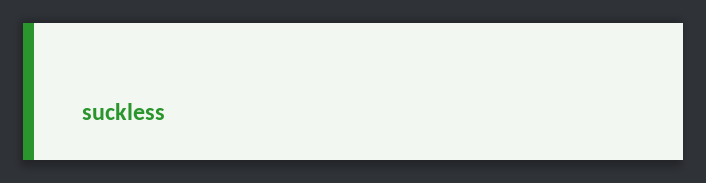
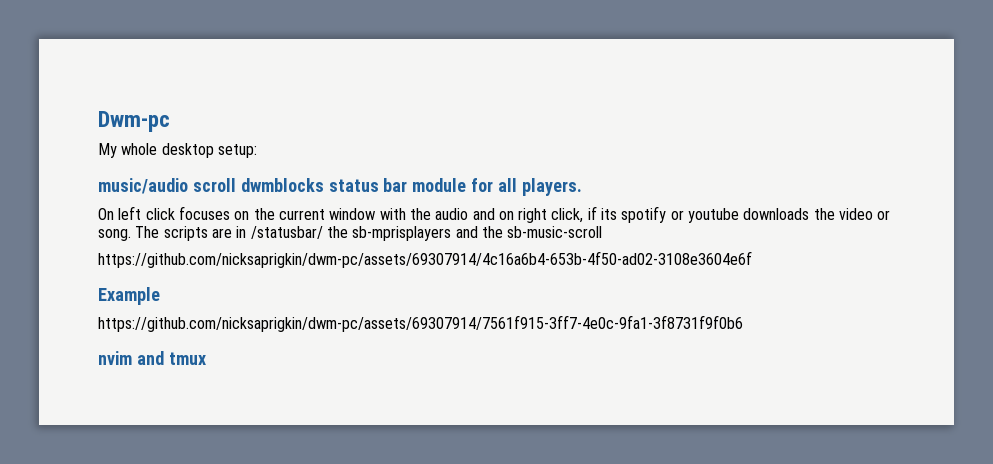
- suckless
+ Dwm-pc
+ My whole desktop setup:
+ music/audio scroll dwmblocks status bar module for all players.
+ On left click focuses on the current window with the audio and on right click, if its spotify or youtube downloads the video or song. The scripts are in /statusbar/ the sb-mprisplayers and the sb-music-scroll
+ https://github.com/nicksaprigkin/dwm-pc/assets/69307914/4c16a6b4-653b-4f50-ad02-3108e3604e6f
+ Example
+ https://github.com/nicksaprigkin/dwm-pc/assets/69307914/7561f915-3ff7-4e0c-9fa1-3f8731f9f0b6
+ nvim and tmux

